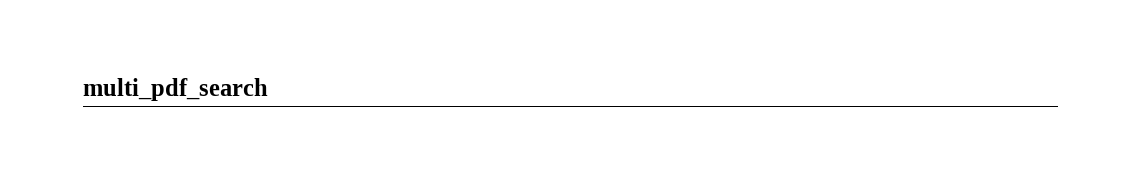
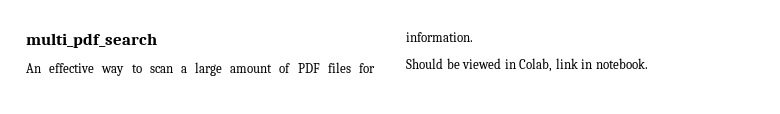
+ An effective way to scan a large amount of PDF files for information.
+ Should be viewed in Colab, link in notebook.

